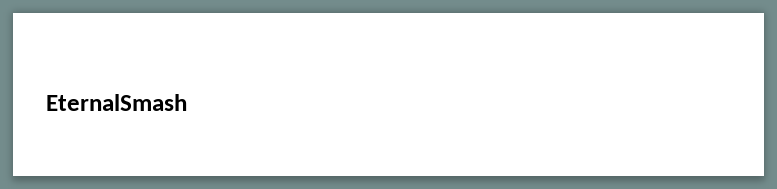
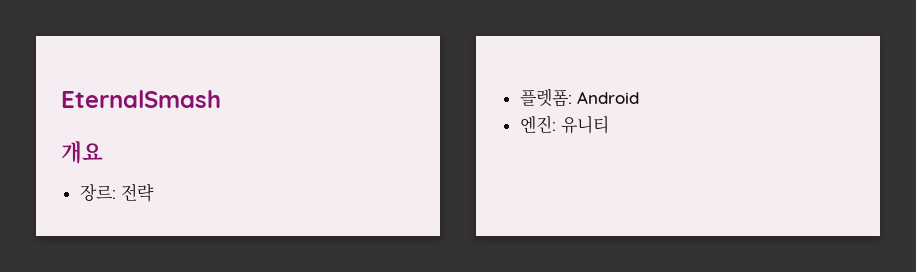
+ 개요
+ 장르: 전략
+ 플렛폼: Android
+ 엔진: 유니티

